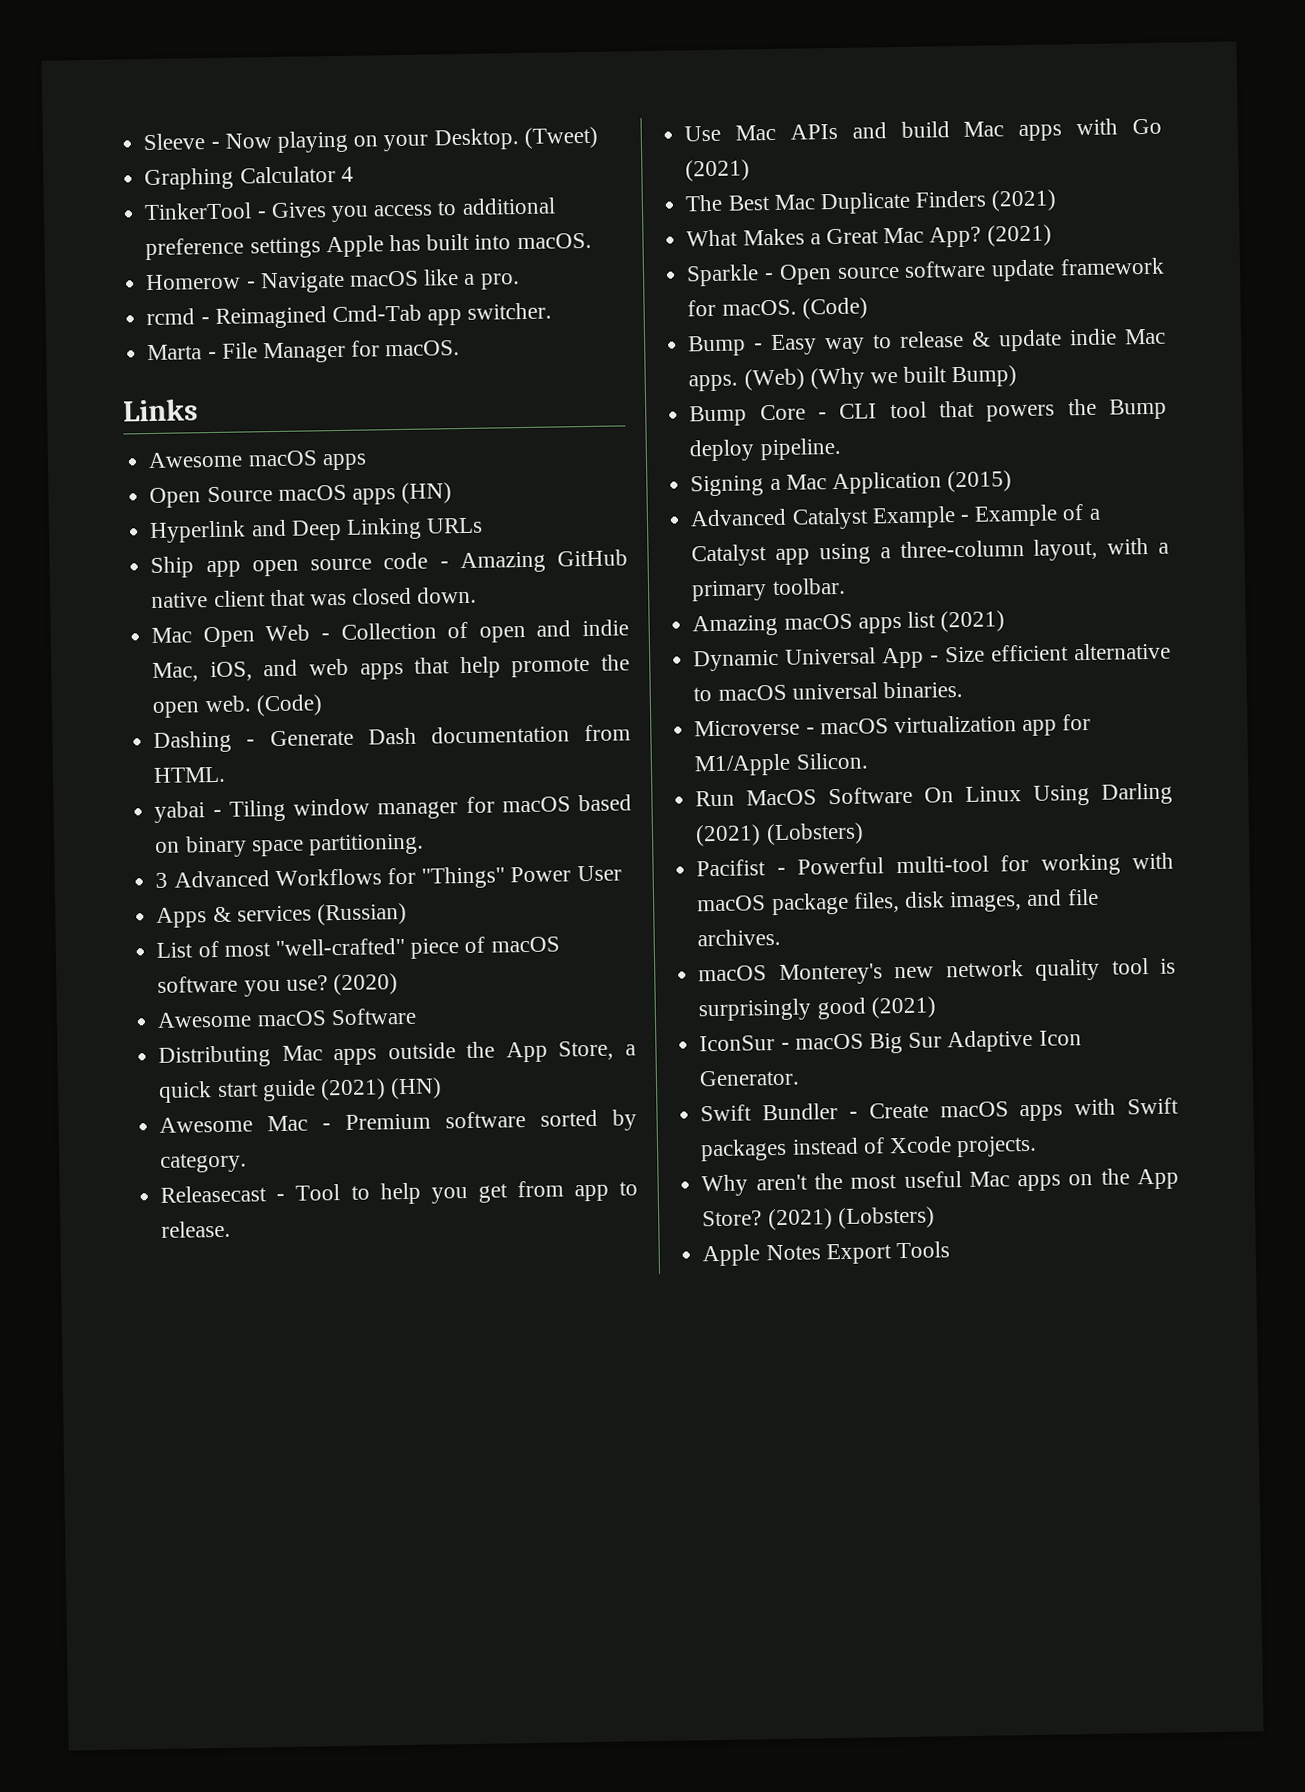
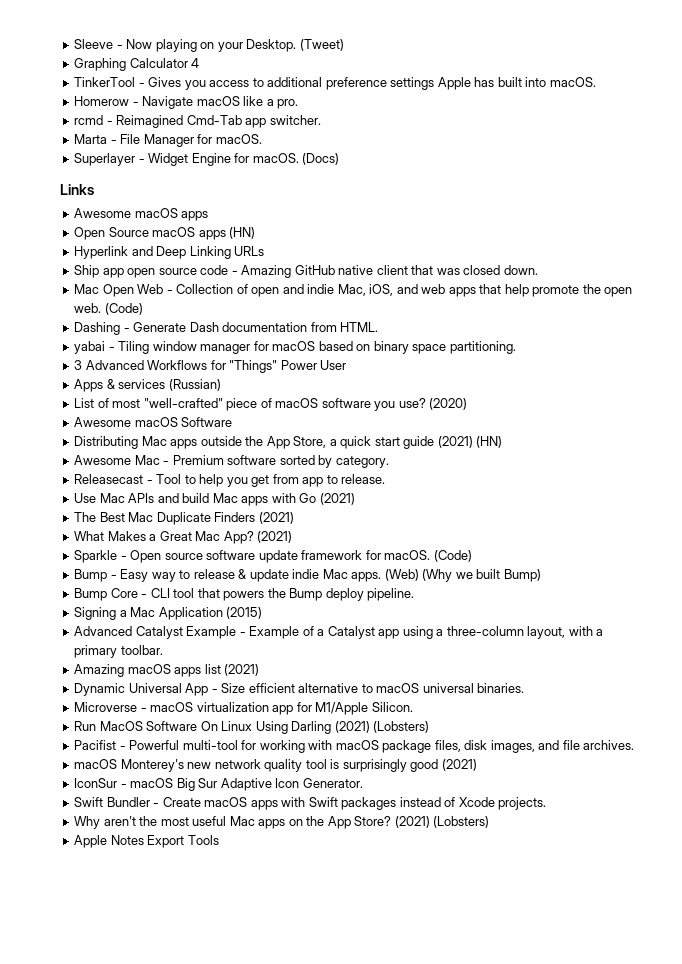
+ Superlayer - Widget Engine for macOS. (Docs)

